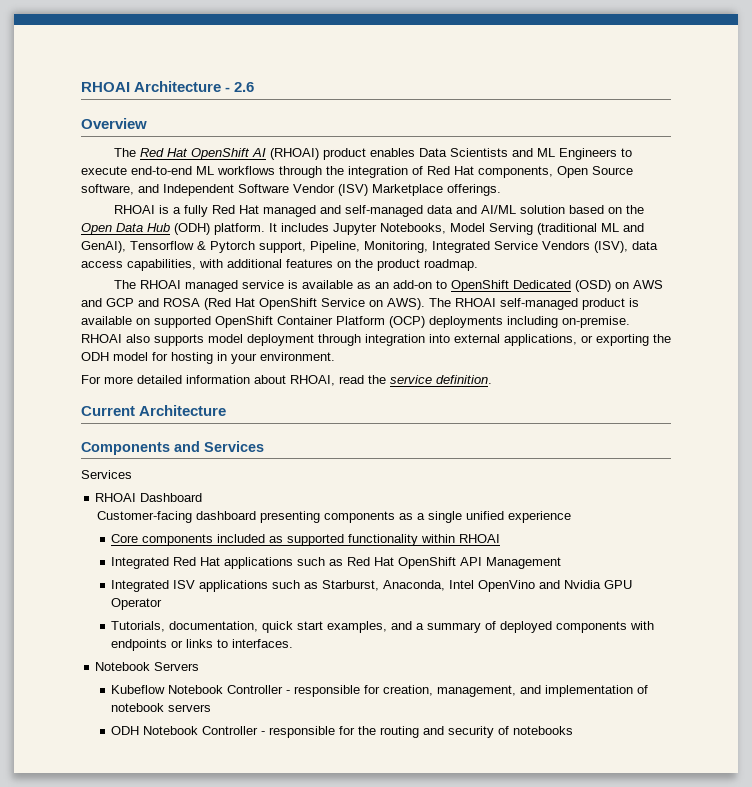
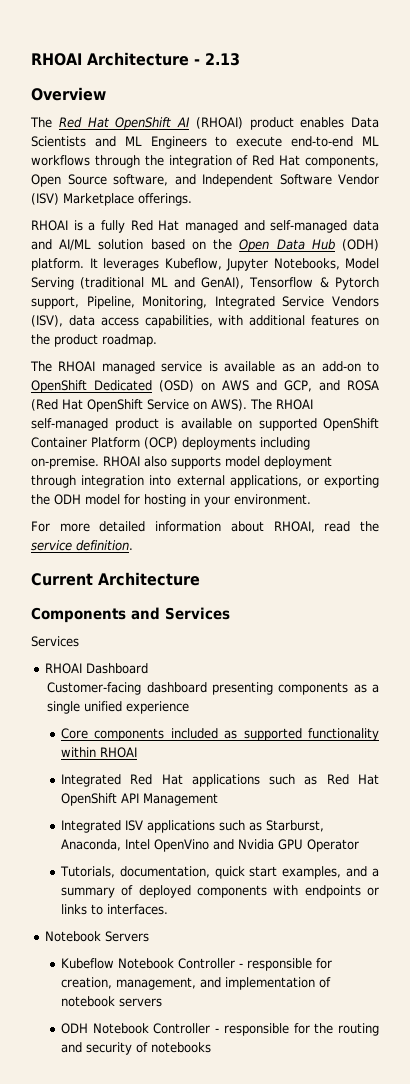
- RHOAI Architecture - 2.6
+ RHOAI Architecture - 2.13
- It includes Jupyter Notebooks, Model Serving (traditional ML and GenAI), Tensorflow & Pytorch support, Pipeline, Monitoring, Integrated Service Vendors (ISV), data access capabilities, with additional features on the product roadmap.
+ It leverages Kubeflow, Jupyter Notebooks, Model Serving (traditional ML and GenAI), Tensorflow & Pytorch support, Pipeline, Monitoring, Integrated Service Vendors (ISV), data access capabilities, with additional features on the product roadmap.
- The RHOAI managed service is available as an add-on to OpenShift Dedicated (OSD) on AWS and GCP and ROSA (Red Hat OpenShift Service on AWS).
+ The RHOAI managed service is available as an add-on to OpenShift Dedicated (OSD) on AWS and GCP, and ROSA (Red Hat OpenShift Service on AWS).

